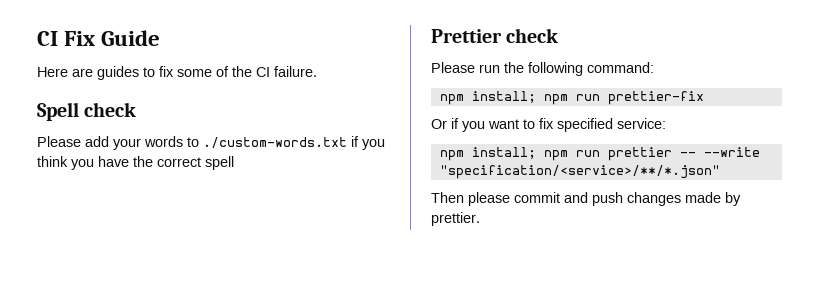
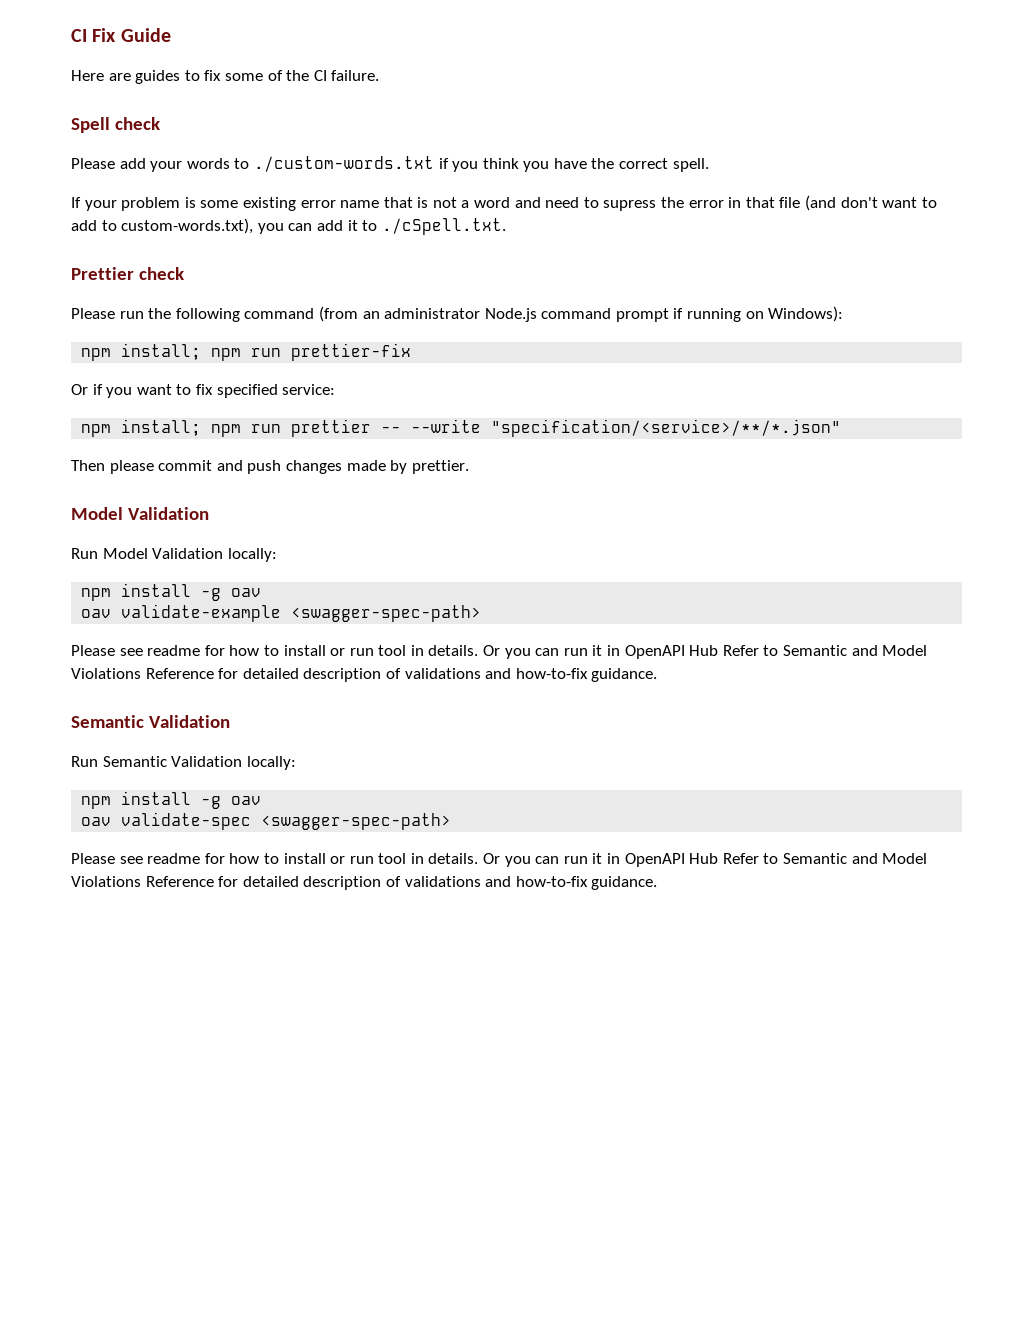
- Please add your words to ./custom-words.txt if you think you have the correct spell
+ Please add your words to ./custom-words.txt if you think you have the correct spell.
+ If your problem is some existing error name that is not a word and need to supress the error in that file (and don't want to add to custom-words.txt), you can add it to ./cSpell.txt.
- Please run the following command:
+ Please run the following command (from an administrator Node.js command prompt if running on Windows):
  Then please commit and push changes made by prettier.
+ Model Validation
+ Run Model Validation locally:
+ npm install -g oav
+ oav validate-example <swagger-spec-path>
+ Please see readme for how to install or run tool in details. Or you can run it in OpenAPI Hub Refer to Semantic and Model Violations Reference for detailed description of validations and how-to-fix guidance.
+ Semantic Validation
+ Run Semantic Validation locally:
+ npm install -g oav
+ oav validate-spec <swagger-spec-path>
+ Please see readme for how to install or run tool in details. Or you can run it in OpenAPI Hub Refer to Semantic and Model Violations Reference for detailed description of validations and how-to-fix guidance.

